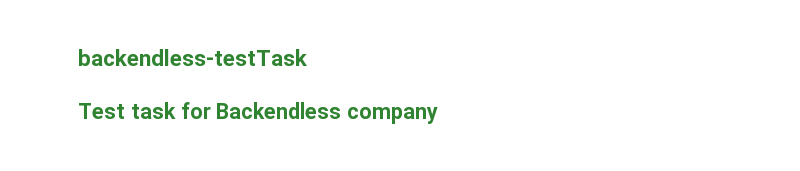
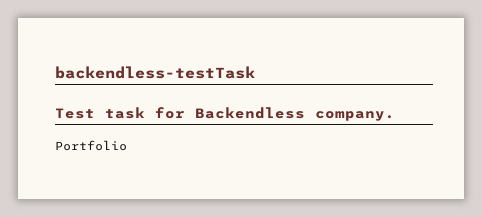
- Test task for Backendless company
+ Test task for Backendless company.
+ Portfolio

